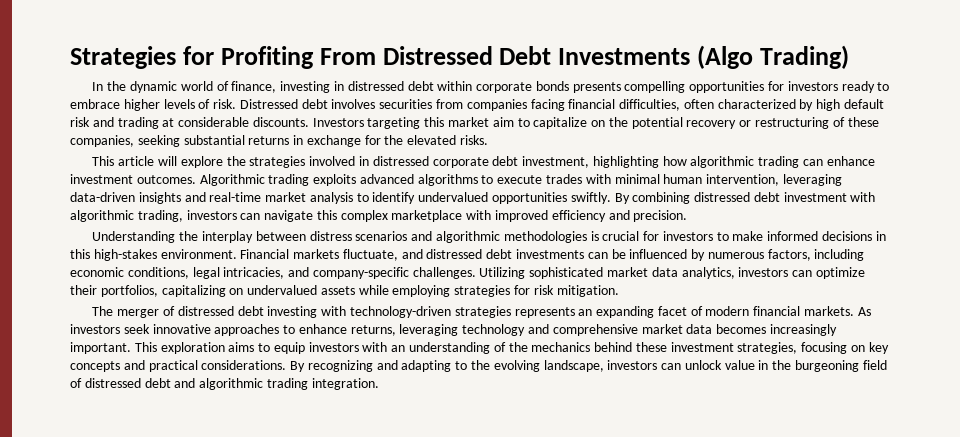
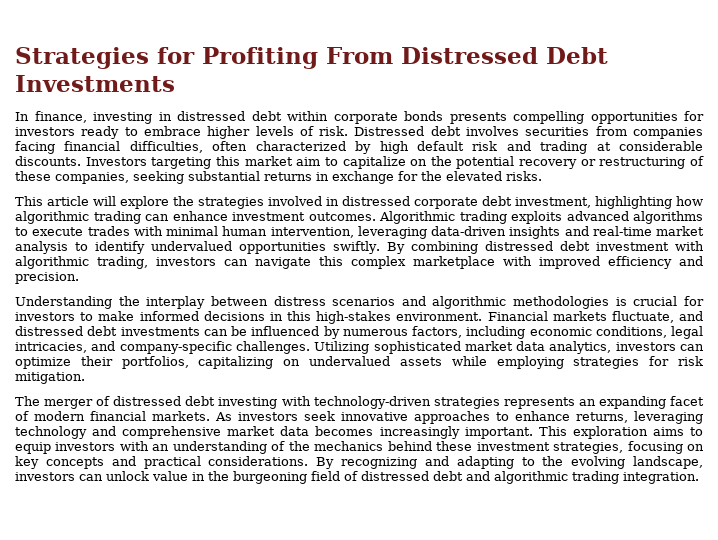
- Strategies for Profiting From Distressed Debt Investments (Algo Trading)
+ Strategies for Profiting From Distressed Debt Investments
- In the dynamic world of finance, investing in distressed debt within corporate bonds presents compelling opportunities for investors ready to embrace higher levels of risk.
+ In finance, investing in distressed debt within corporate bonds presents compelling opportunities for investors ready to embrace higher levels of risk.

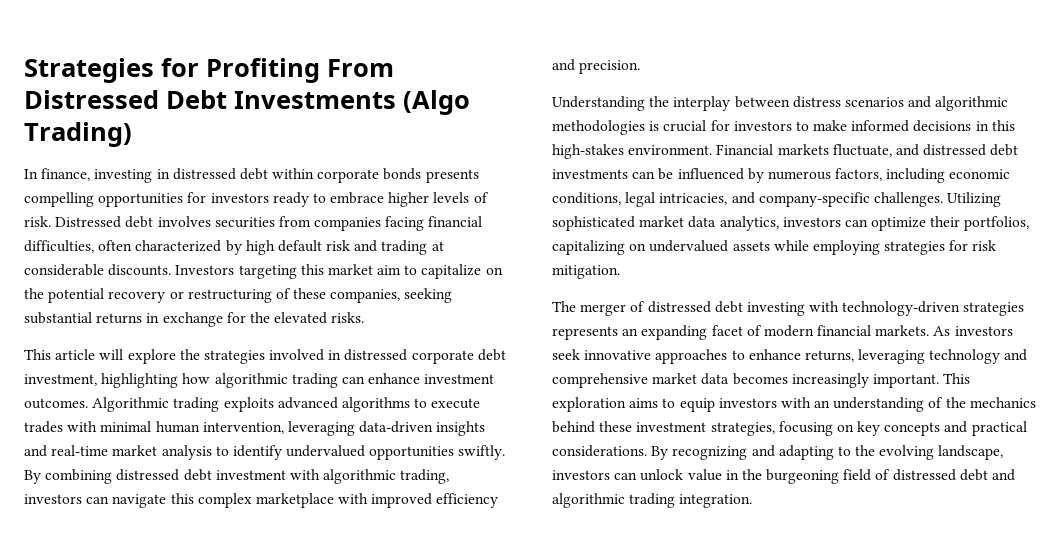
- Strategies for Profiting From Distressed Debt Investments
+ Strategies for Profiting From Distressed Debt Investments (Algo Trading)

